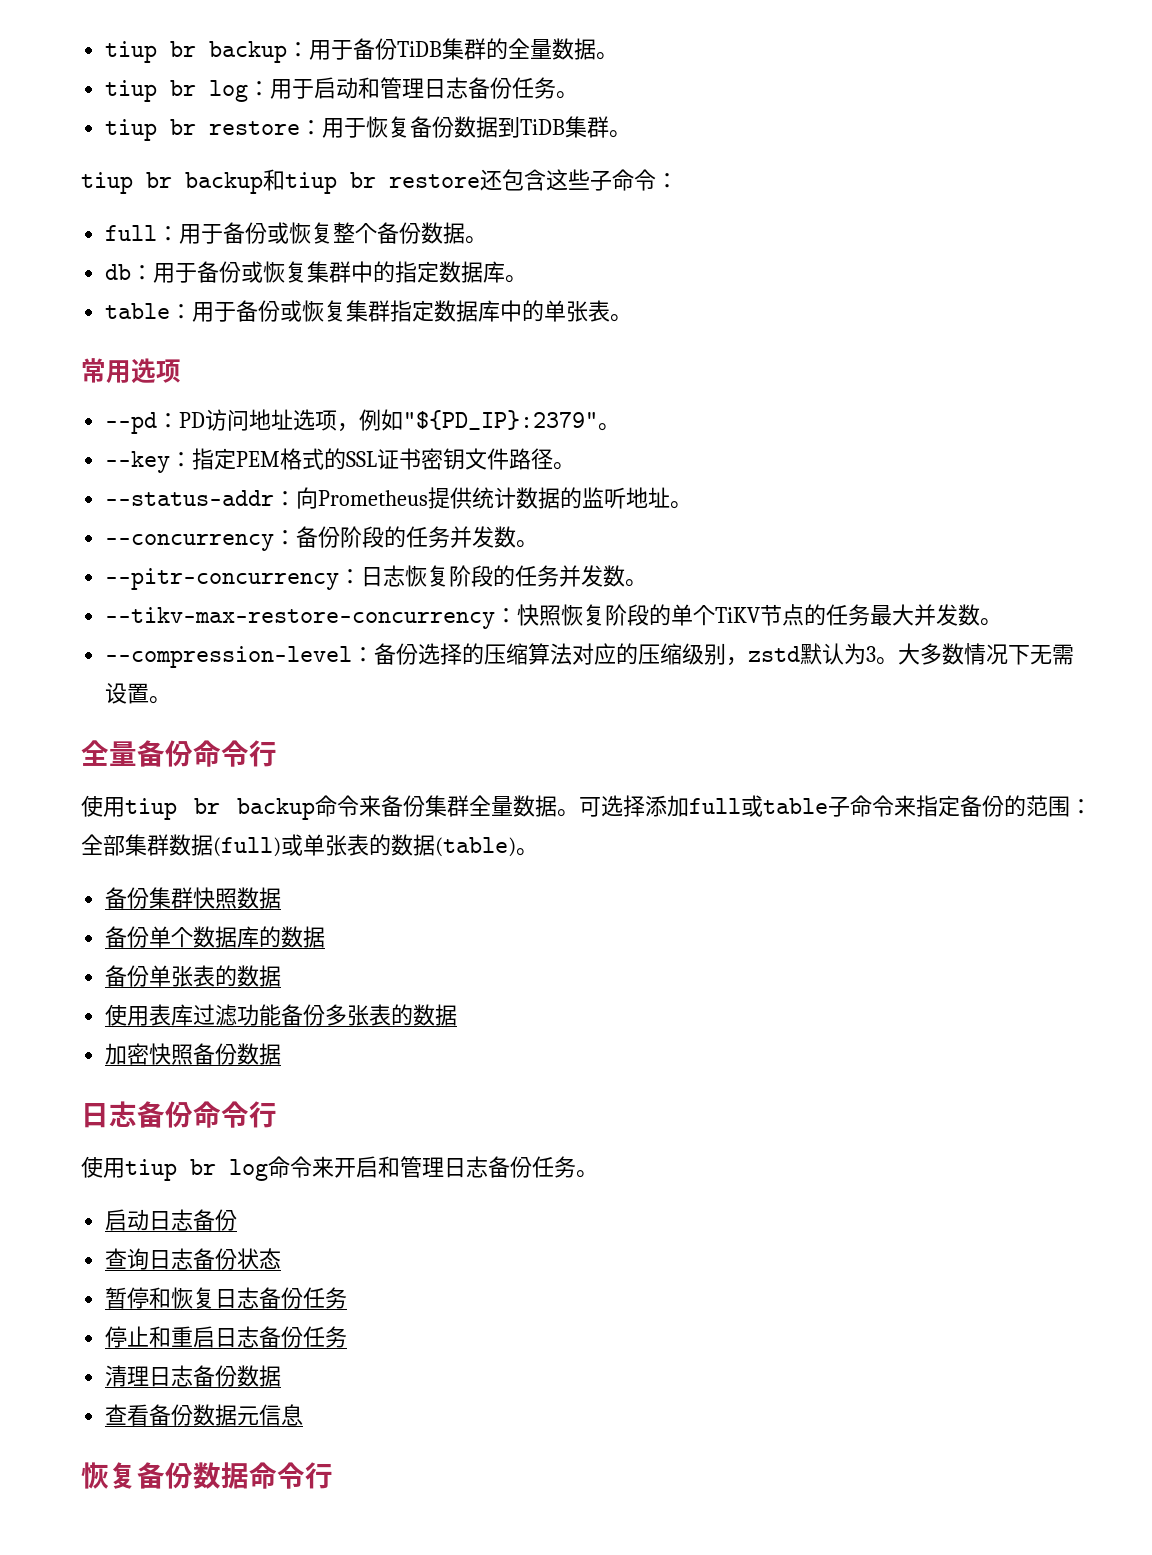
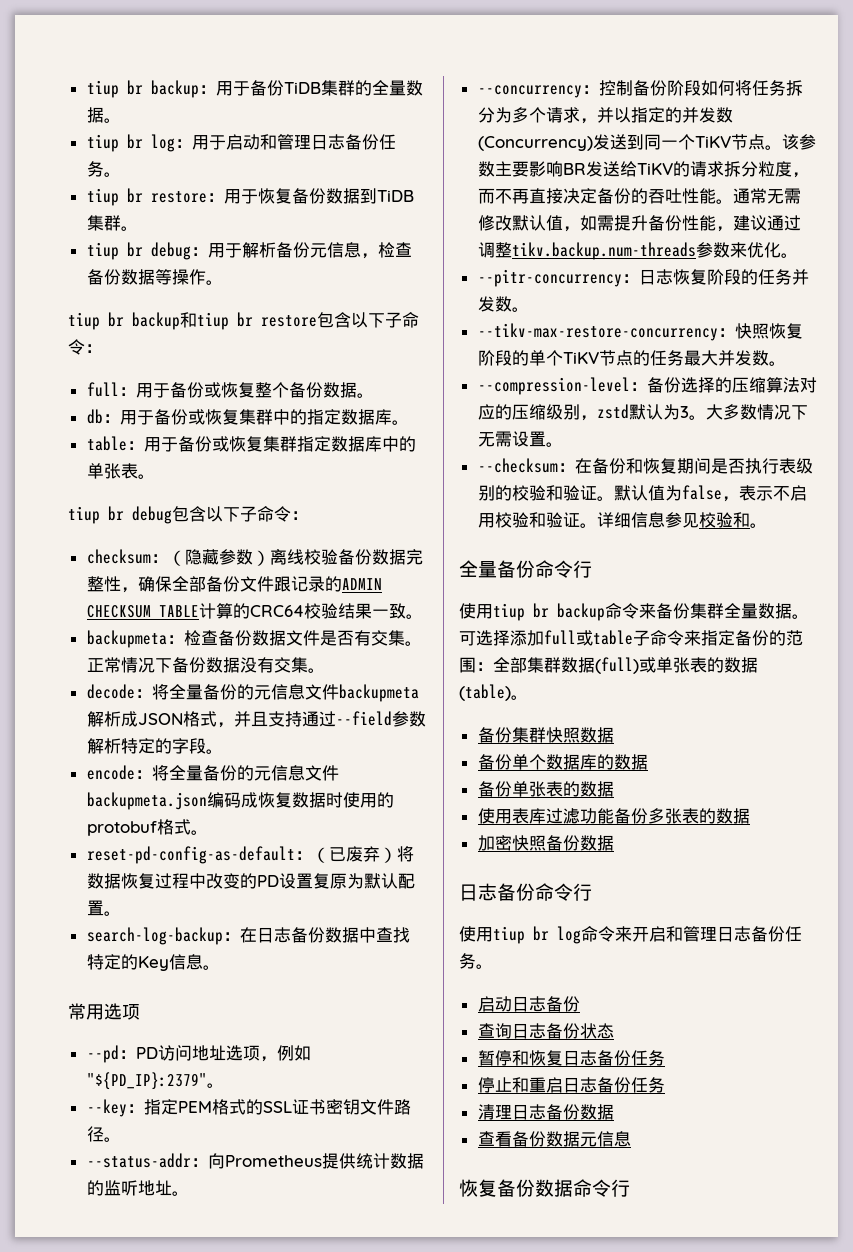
+ tiup br debug：用于解析备份元信息，检查备份数据等操作。
- tiup br backup和tiup br restore还包含这些子命令：
+ tiup br backup和tiup br restore包含以下子命令：
+ tiup br debug包含以下子命令：
+ checksum：（隐藏参数）离线校验备份数据完整性，确保全部备份文件跟记录的ADMIN CHECKSUM TABLE计算的CRC64校验结果一致。
+ backupmeta：检查备份数据文件是否有交集。正常情况下备份数据没有交集。
+ decode：将全量备份的元信息文件backupmeta解析成JSON格式，并且支持通过--field参数解析特定的字段。
+ encode：将全量备份的元信息文件backupmeta.json编码成恢复数据时使用的protobuf格式。
+ reset-pd-config-as-default：（已废弃）将数据恢复过程中改变的PD设置复原为默认配置。
+ search-log-backup：在日志备份数据中查找特定的Key信息。
- --concurrency：备份阶段的任务并发数。
+ --concurrency：控制备份阶段如何将任务拆分为多个请求，并以指定的并发数(Concurrency)发送到同一个TiKV节点。该参数主要影响BR发送给TiKV的请求拆分粒度，而不再直接决定备份的吞吐性能。通常无需修改默认值，如需提升备份性能，建议通过调整tikv.backup.num-threads参数来优化。
+ --checksum：在备份和恢复期间是否执行表级别的校验和验证。默认值为false，表示不启用校验和验证。详细信息参见校验和。

